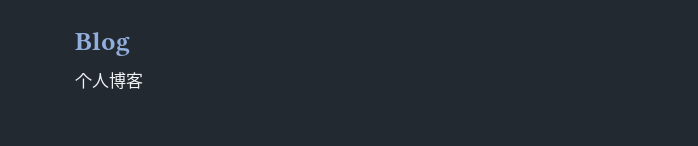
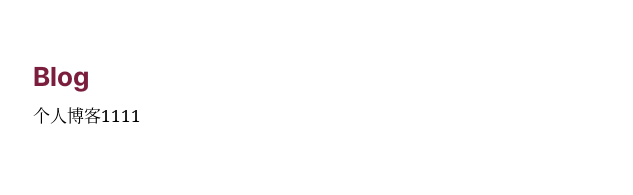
- 个人博客
+ 个人博客1111

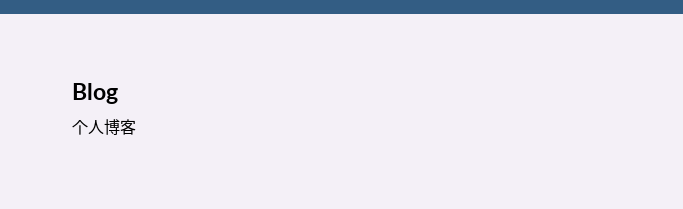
- 个人博客1111
+ 个人博客

